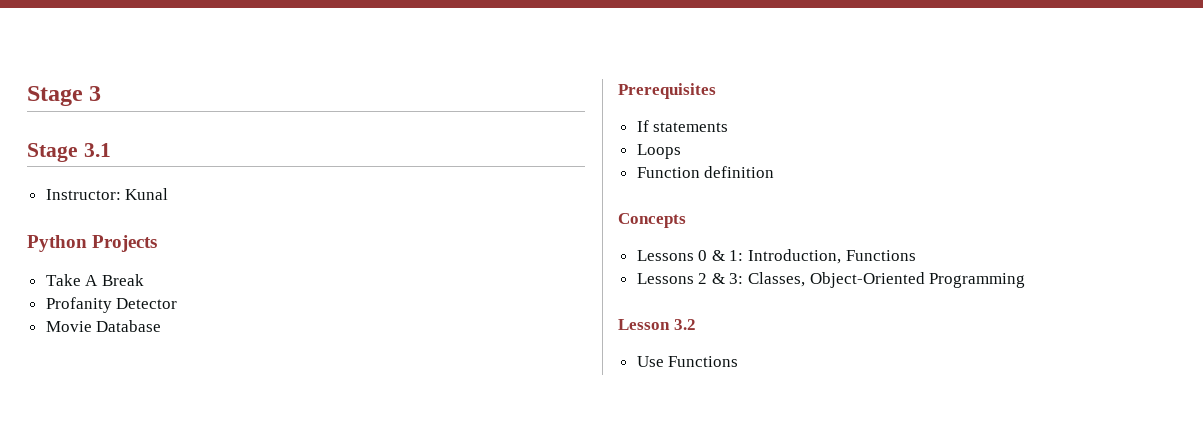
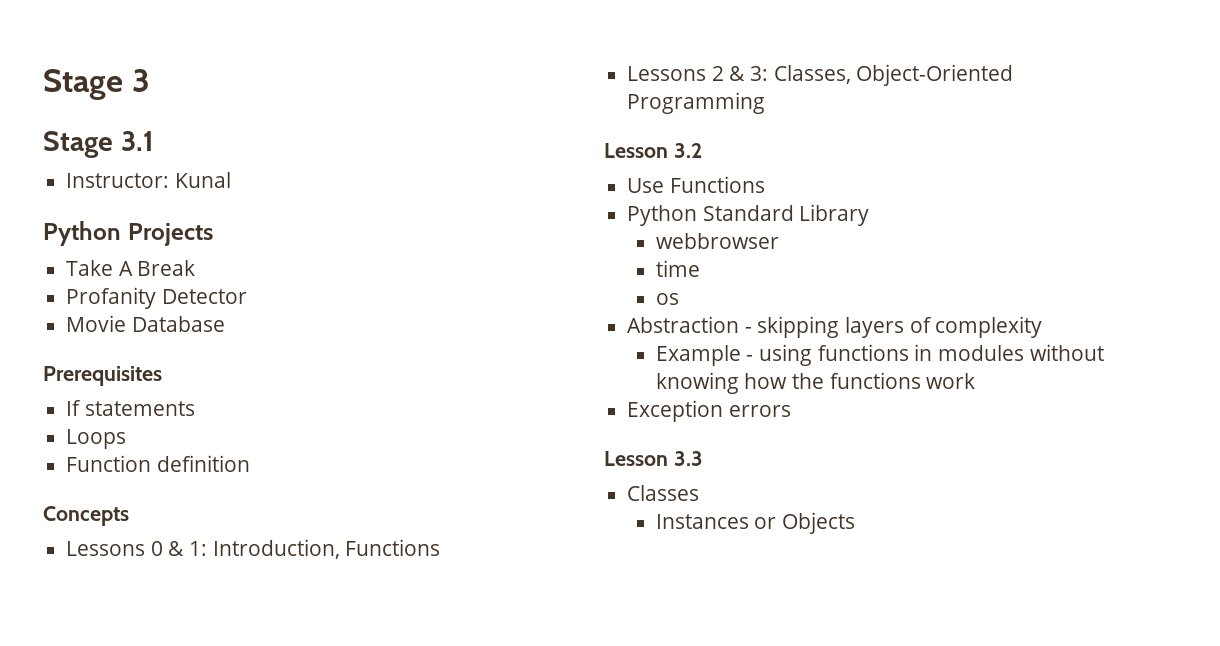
+ Python Standard Library
+ webbrowser
+ time
+ os
+ Abstraction - skipping layers of complexity
+ Example - using functions in modules without knowing how the functions work
+ Exception errors
+ Lesson 3.3
+ Classes
+ Instances or Objects

